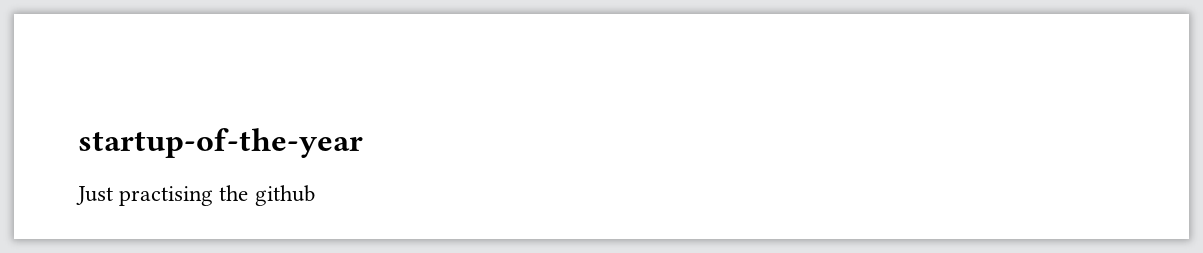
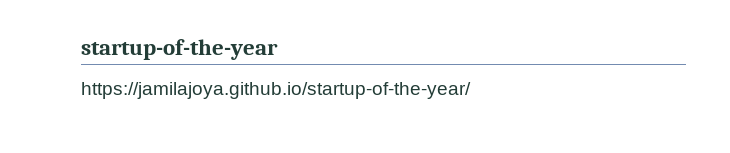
- Just practising the github
+ https://jamilajoya.github.io/startup-of-the-year/

